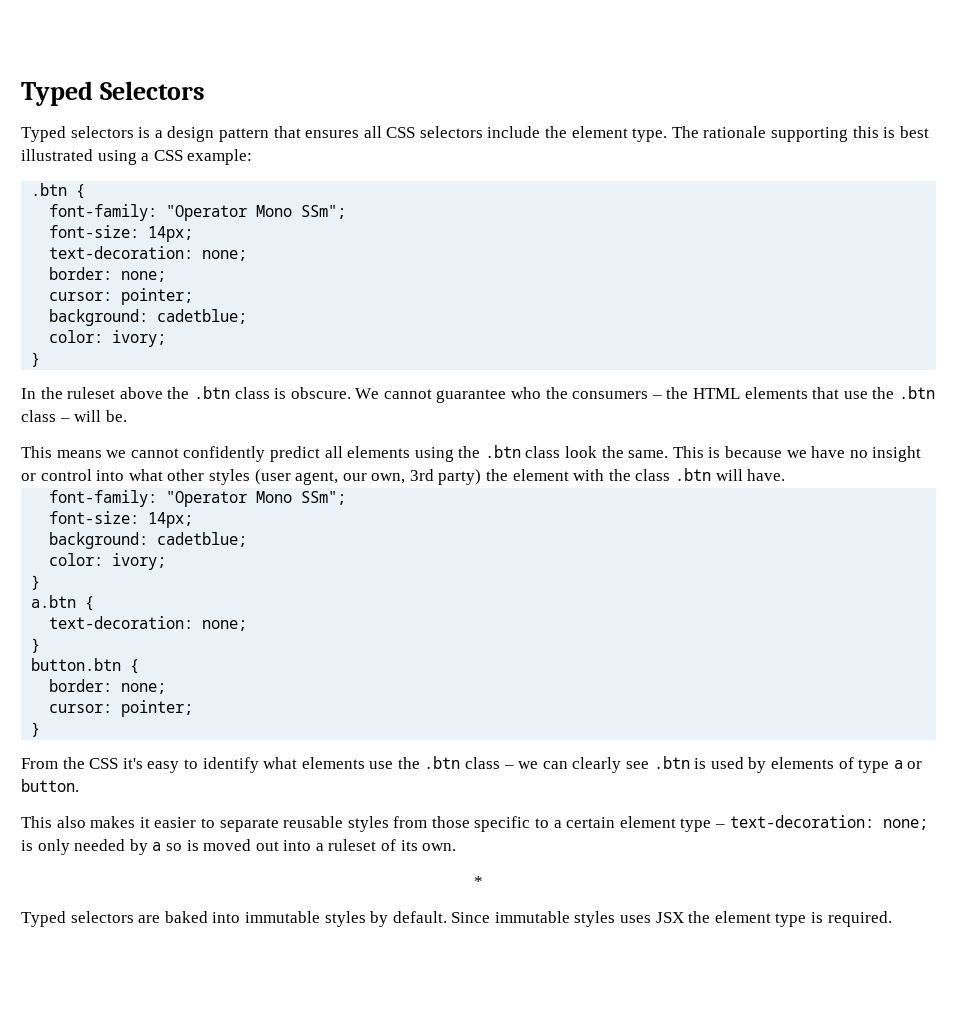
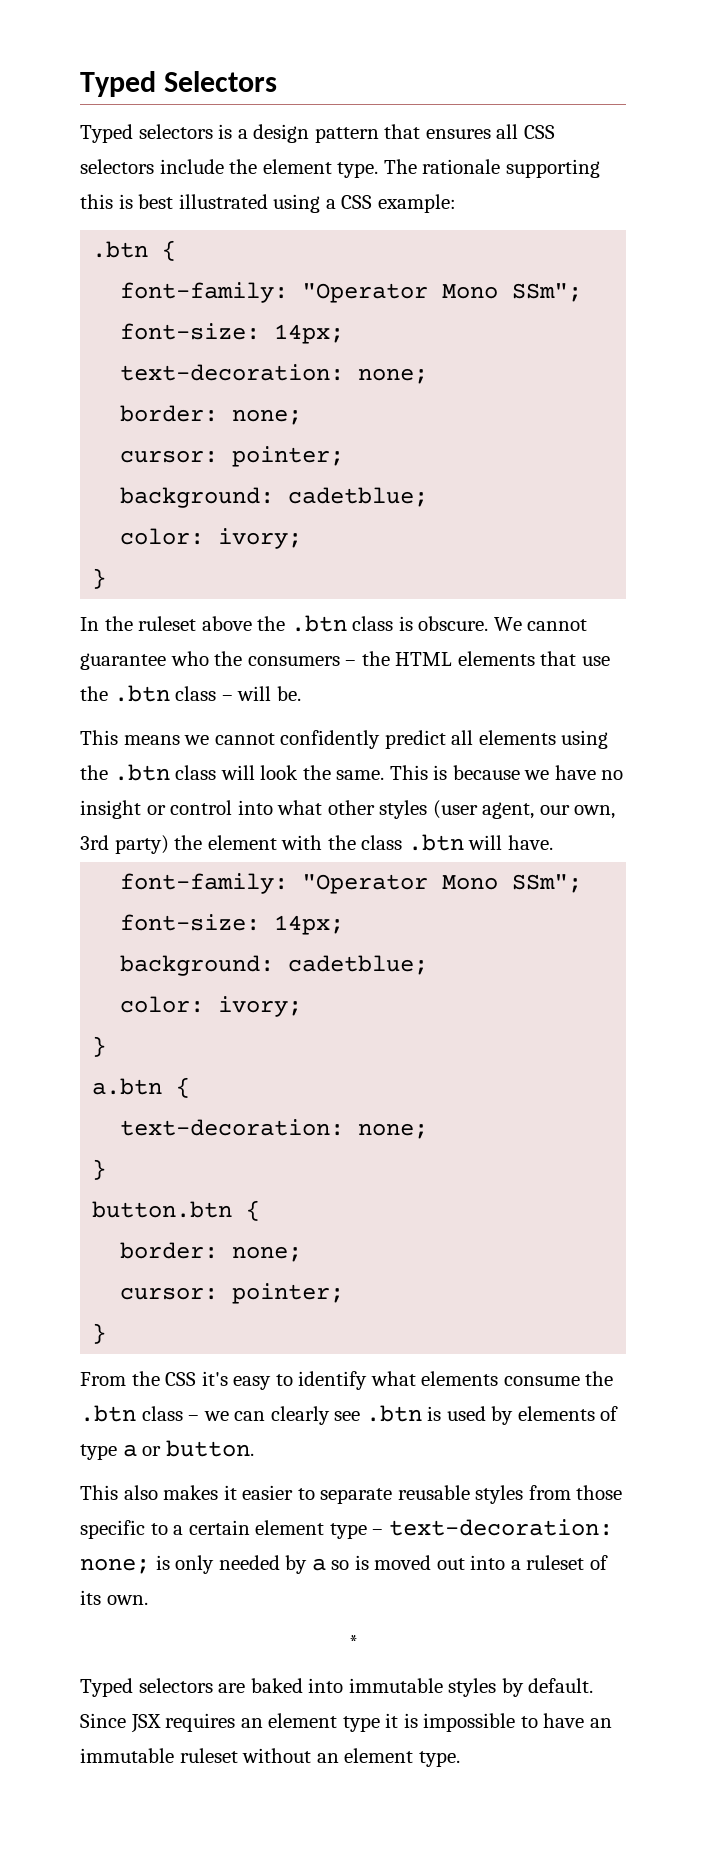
- This means we cannot confidently predict all elements using the .btn class look the same.
+ This means we cannot confidently predict all elements using the .btn class will look the same.
- From the CSS it's easy to identify what elements use the .btn class – we can clearly see .btn is used by elements of type a or button.
+ From the CSS it's easy to identify what elements consume the .btn class – we can clearly see .btn is used by elements of type a or button.
- Since immutable styles uses JSX the element type is required.
+ Since JSX requires an element type it is impossible to have an immutable ruleset without an element type.

